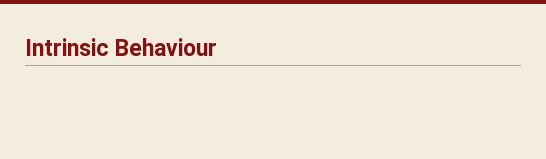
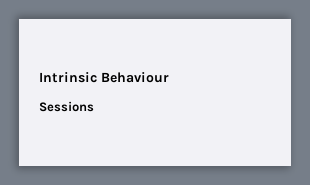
+ Sessions

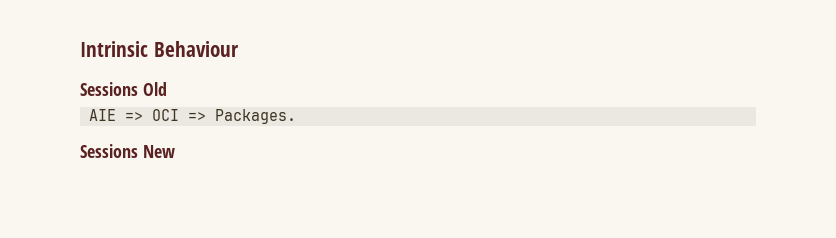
- Sessions
+ Sessions Old
+ AIE => OCI => Packages.
+ Sessions New

